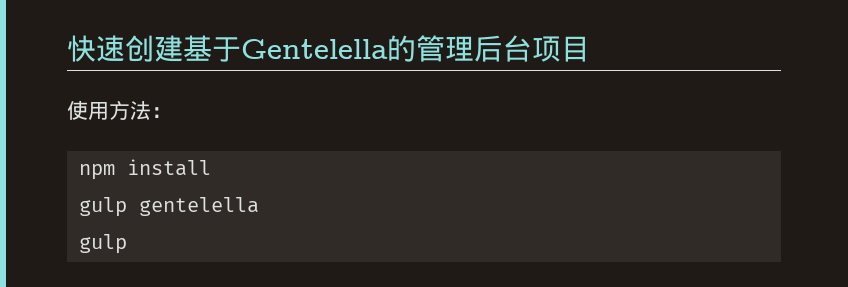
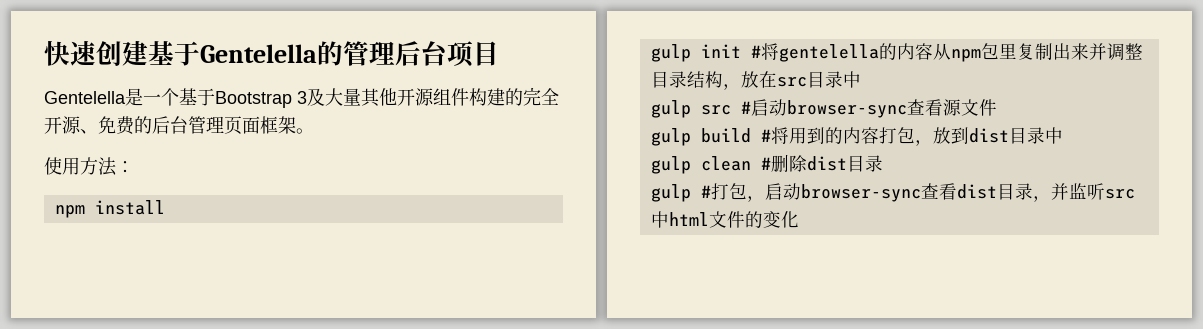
+ Gentelella是一个基于Bootstrap 3及大量其他开源组件构建的完全开源、免费的后台管理页面框架。
- gulp gentelella
- gulp
+ gulp init #将gentelella的内容从npm包里复制出来并调整目录结构，放在src目录中
+ gulp src #启动browser-sync查看源文件
+ gulp build #将用到的内容打包，放到dist目录中
+ gulp clean #删除dist目录
+ gulp #打包，启动browser-sync查看dist目录，并监听src中html文件的变化

